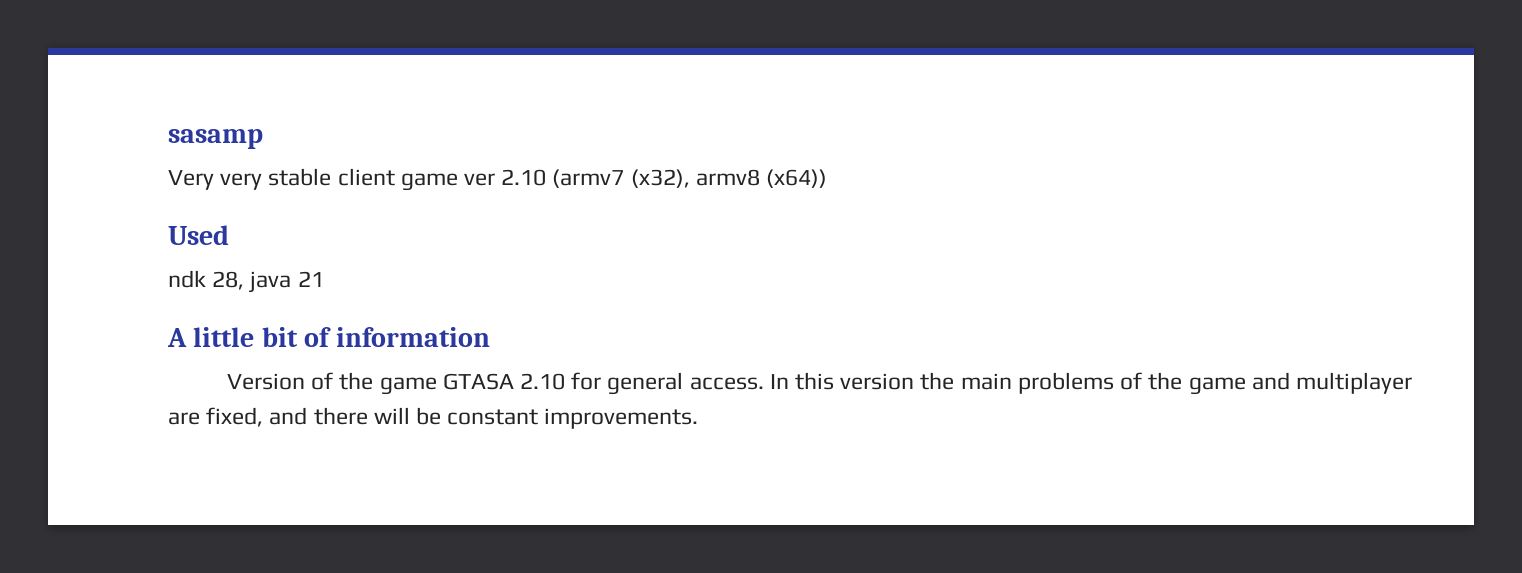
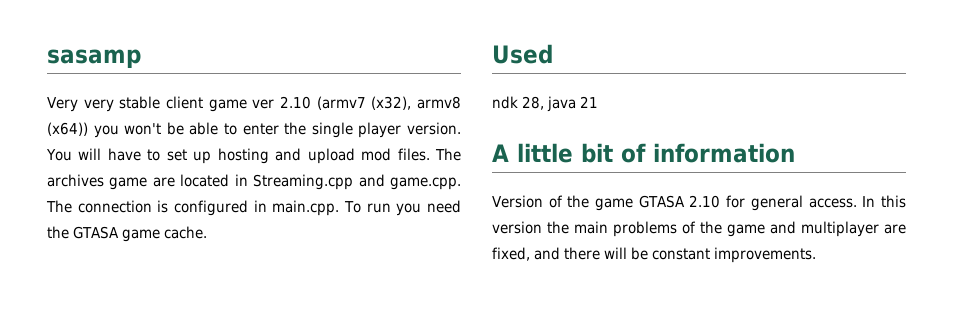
- Very very stable client game ver 2.10 (armv7 (x32), armv8 (x64))
+ Very very stable client game ver 2.10 (armv7 (x32), armv8 (x64)) you won't be able to enter the single player version. You will have to set up hosting and upload mod files. The archives game are located in Streaming.cpp and game.cpp. The connection is configured in main.cpp. To run you need the GTASA game cache.

